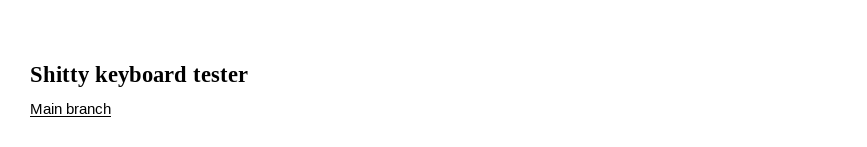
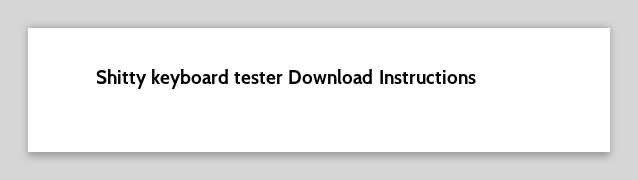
- Shitty keyboard tester
- Main branch
+ Shitty keyboard tester Download Instructions

